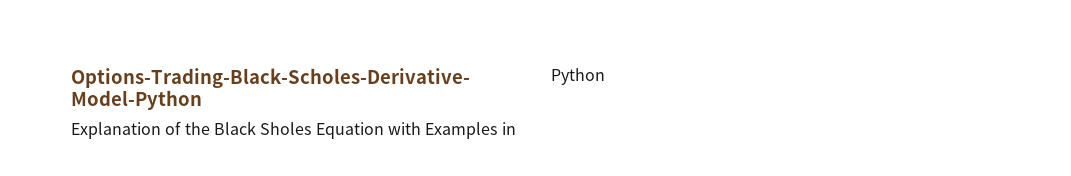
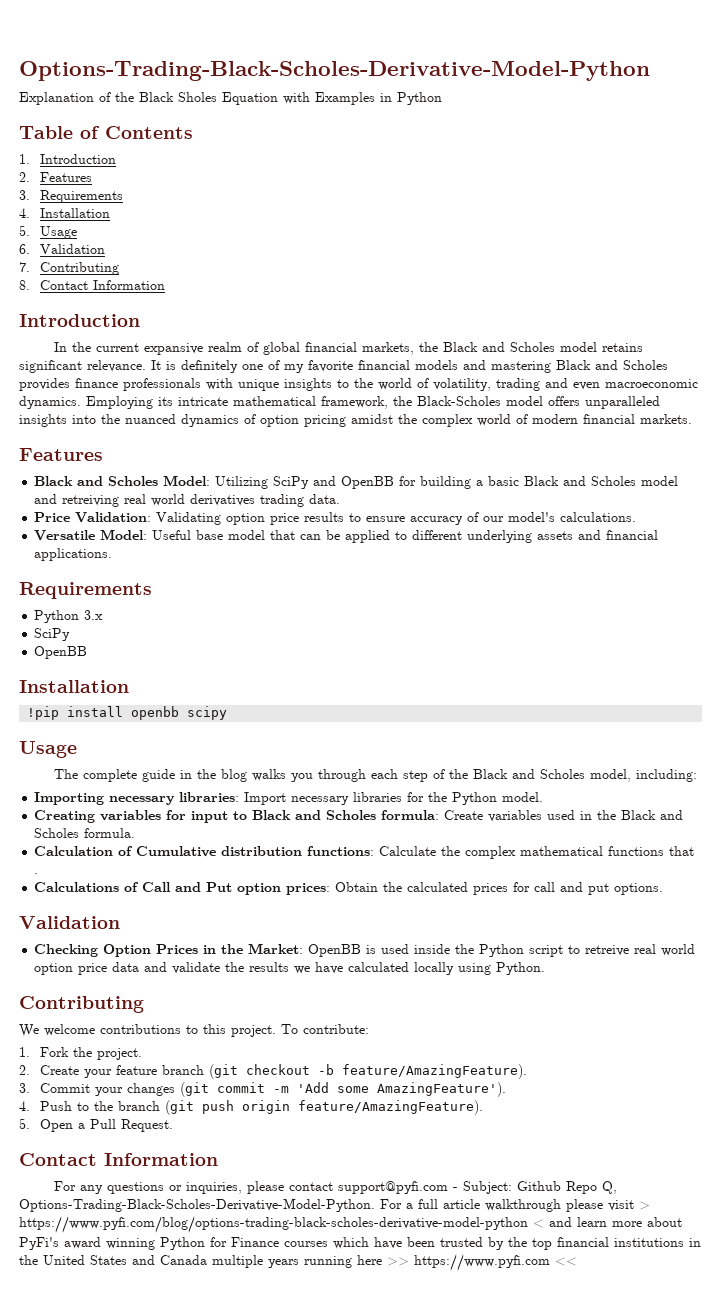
+ Table of Contents
+ 1. Introduction
+ 2. Features
+ 3. Requirements
+ 4. Installation
+ 5. Usage
+ 6. Validation
+ 7. Contributing
+ 8. Contact Information
+ Introduction
+ In the current expansive realm of global financial markets, the Black and Scholes model retains significant relevance. It is definitely one of my favorite financial models and mastering Black and Scholes provides finance professionals with unique insights to the world of volatility, trading and even macroeconomic dynamics. Employing its intricate mathematical framework, the Black-Scholes model offers unparalleled insights into the nuanced dynamics of option pricing amidst the complex world of modern financial markets.
+ Features
+ Black and Scholes Model: Utilizing SciPy and OpenBB for building a basic Black and Scholes model and retreiving real world derivatives trading data.
+ Price Validation: Validating option price results to ensure accuracy of our model's calculations.
+ Versatile Model: Useful base model that can be applied to different underlying assets and financial applications.
+ Requirements
+ Python 3.x
+ SciPy
+ OpenBB
+ Installation
+ !pip install openbb scipy
+ Usage
+ The complete guide in the blog walks you through each step of the Black and Scholes model, including:
+ Importing necessary libraries: Import necessary libraries for the Python model.
+ Creating variables for input to Black and Scholes formula: Create variables used in the Black and Scholes formula.
+ Calculation of Cumulative distribution functions: Calculate the complex mathematical functions that .
+ Calculations of Call and Put option prices: Obtain the calculated prices for call and put options.
+ Validation
+ Checking Option Prices in the Market: OpenBB is used inside the Python script to retreive real world option price data and validate the results we have calculated locally using Python.
+ Contributing
+ We welcome contributions to this project. To contribute:
+ 1. Fork the project.
+ 2. Create your feature branch (git checkout -b feature/AmazingFeature).
+ 3. Commit your changes (git commit -m 'Add some AmazingFeature').
+ 4. Push to the branch (git push origin feature/AmazingFeature).
+ 5. Open a Pull Request.
+ Contact Information
+ For any questions or inquiries, please contact support@pyfi.com - Subject: Github Repo Q, Options-Trading-Black-Scholes-Derivative-Model-Python. For a full article walkthrough please visit > https://www.pyfi.com/blog/options-trading-black-scholes-derivative-model-python < and learn more about PyFi's award winning Python for Finance courses which have been trusted by the top financial institutions in the United States and Canada multiple years running here >> https://www.pyfi.com <<

